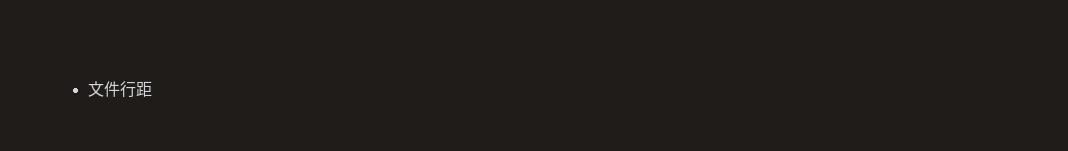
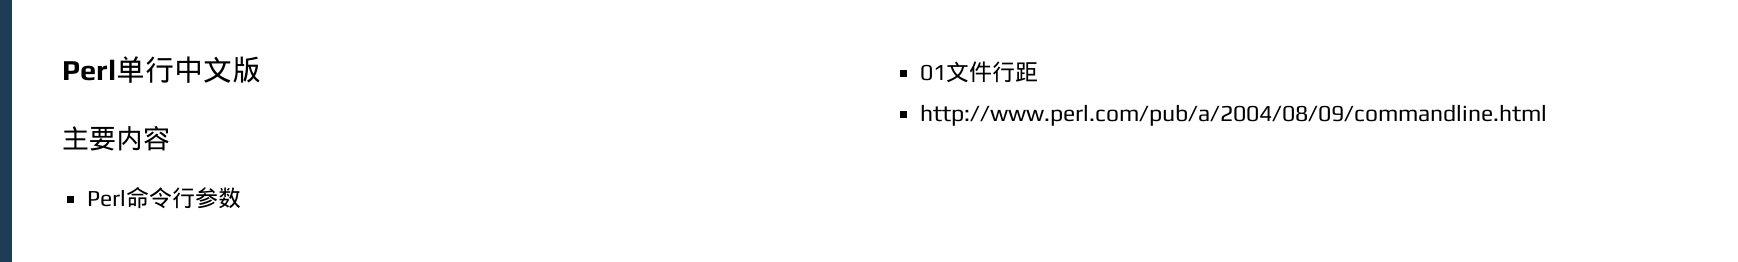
- 文件行距
+ Perl单行中文版
+ 主要内容
+ Perl命令行参数
+ 01文件行距
+ http://www.perl.com/pub/a/2004/08/09/commandline.html

